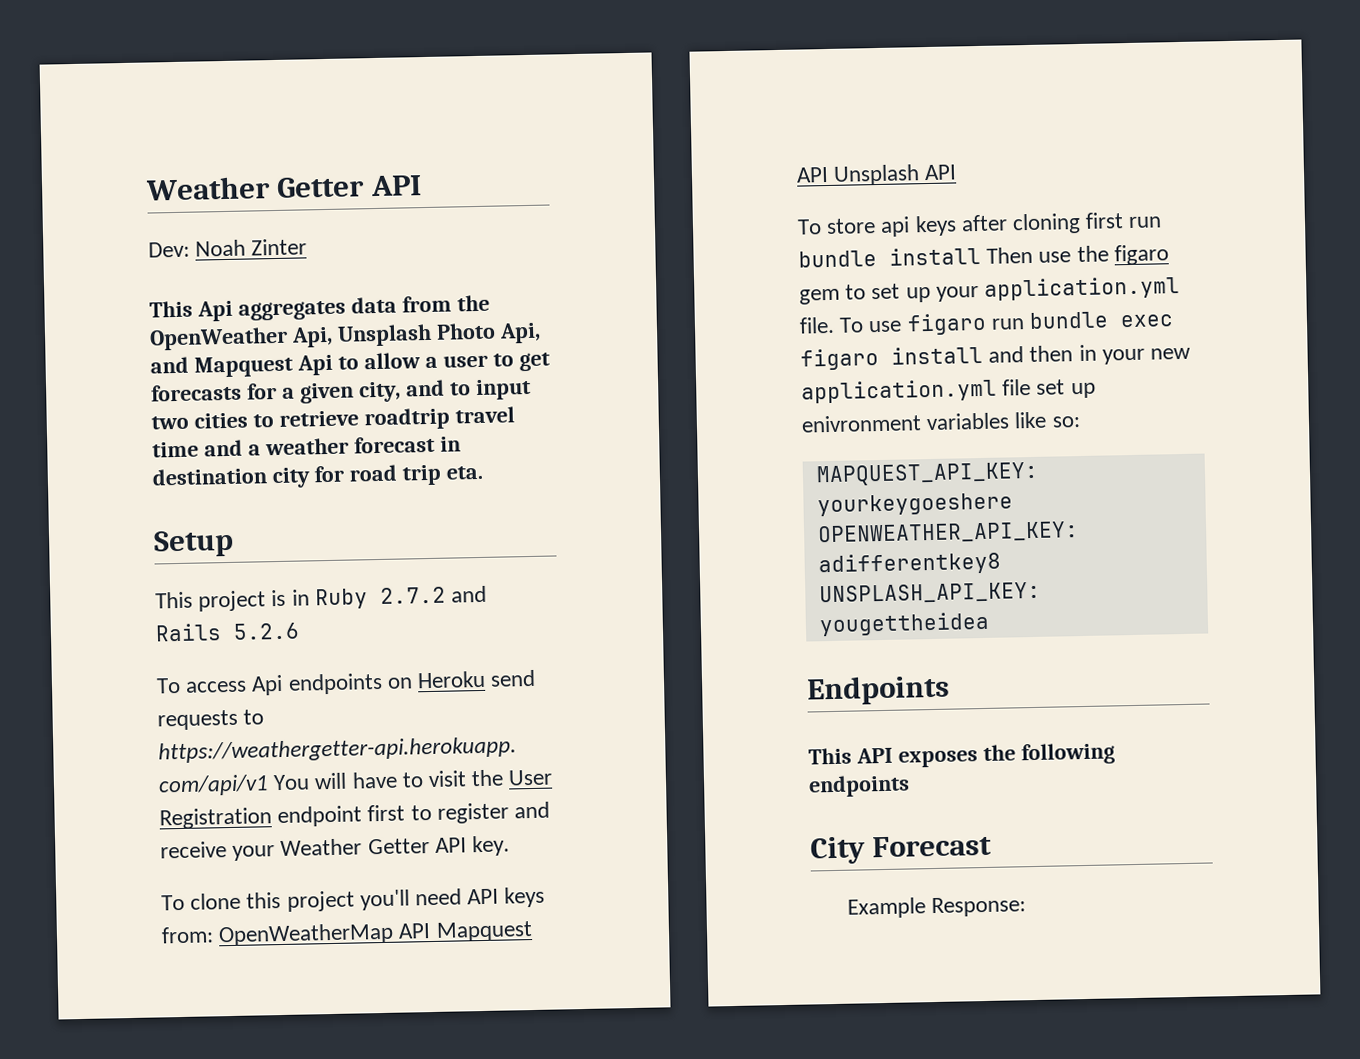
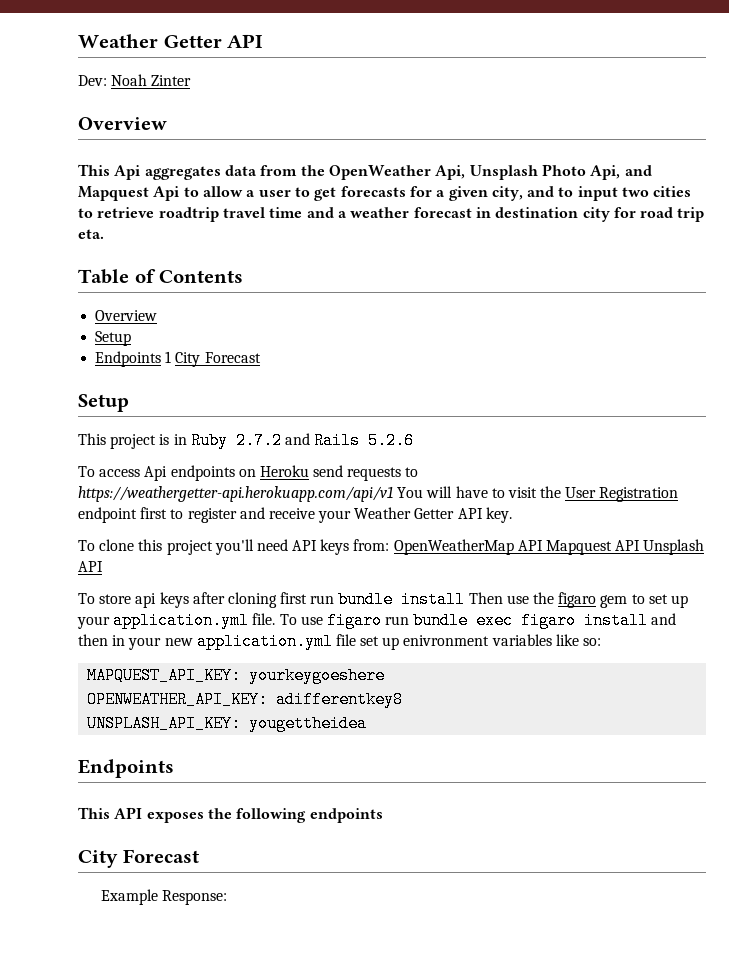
  Dev: Noah Zinter
+ Overview
+ Table of Contents
+ Overview
+ Setup
+ Endpoints 1 City Forecast

